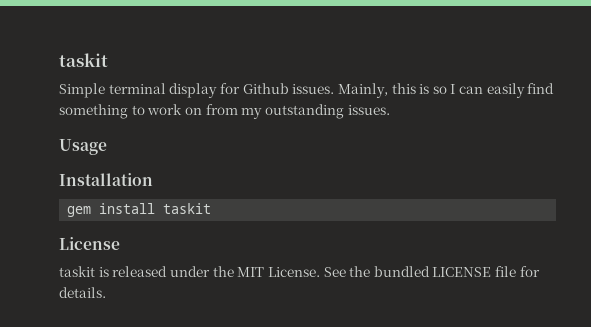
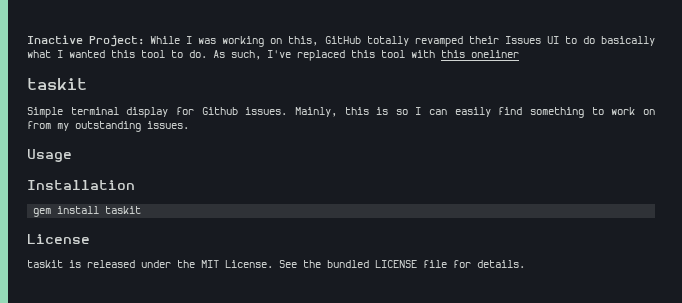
+ Inactive Project: While I was working on this, GitHub totally revamped their Issues UI to do basically what I wanted this tool to do. As such, I've replaced this tool with this oneliner

